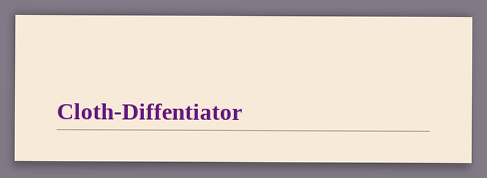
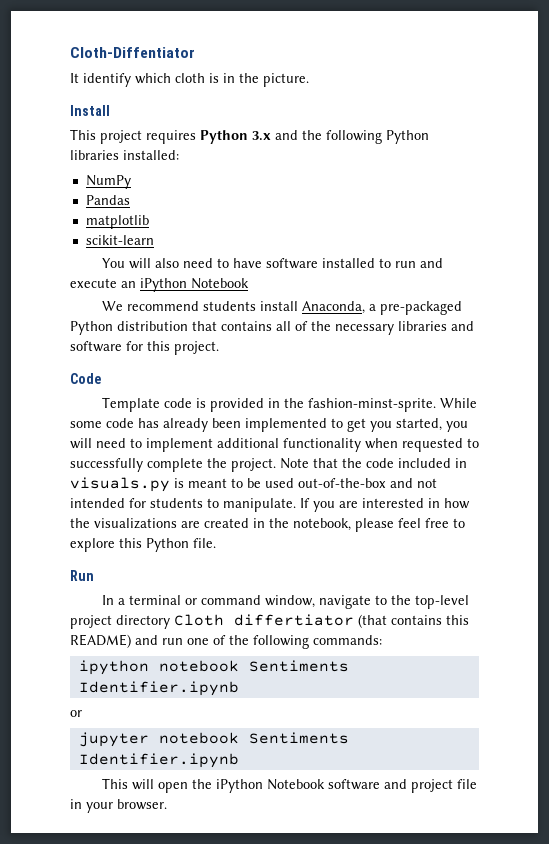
+ It identify which cloth is in the picture.
+ Install
+ This project requires Python 3.x and the following Python libraries installed:
+ NumPy
+ Pandas
+ matplotlib
+ scikit-learn
+ You will also need to have software installed to run and execute an iPython Notebook
+ We recommend students install Anaconda, a pre-packaged Python distribution that contains all of the necessary libraries and software for this project.
+ Code
+ Template code is provided in the fashion-minst-sprite. While some code has already been implemented to get you started, you will need to implement additional functionality when requested to successfully complete the project. Note that the code included in visuals.py is meant to be used out-of-the-box and not intended for students to manipulate. If you are interested in how the visualizations are created in the notebook, please feel free to explore this Python file.
+ Run
+ In a terminal or command window, navigate to the top-level project directory Cloth differtiator (that contains this README) and run one of the following commands:
+ ipython notebook Sentiments Identifier.ipynb
+ or
+ jupyter notebook Sentiments Identifier.ipynb
+ This will open the iPython Notebook software and project file in your browser.

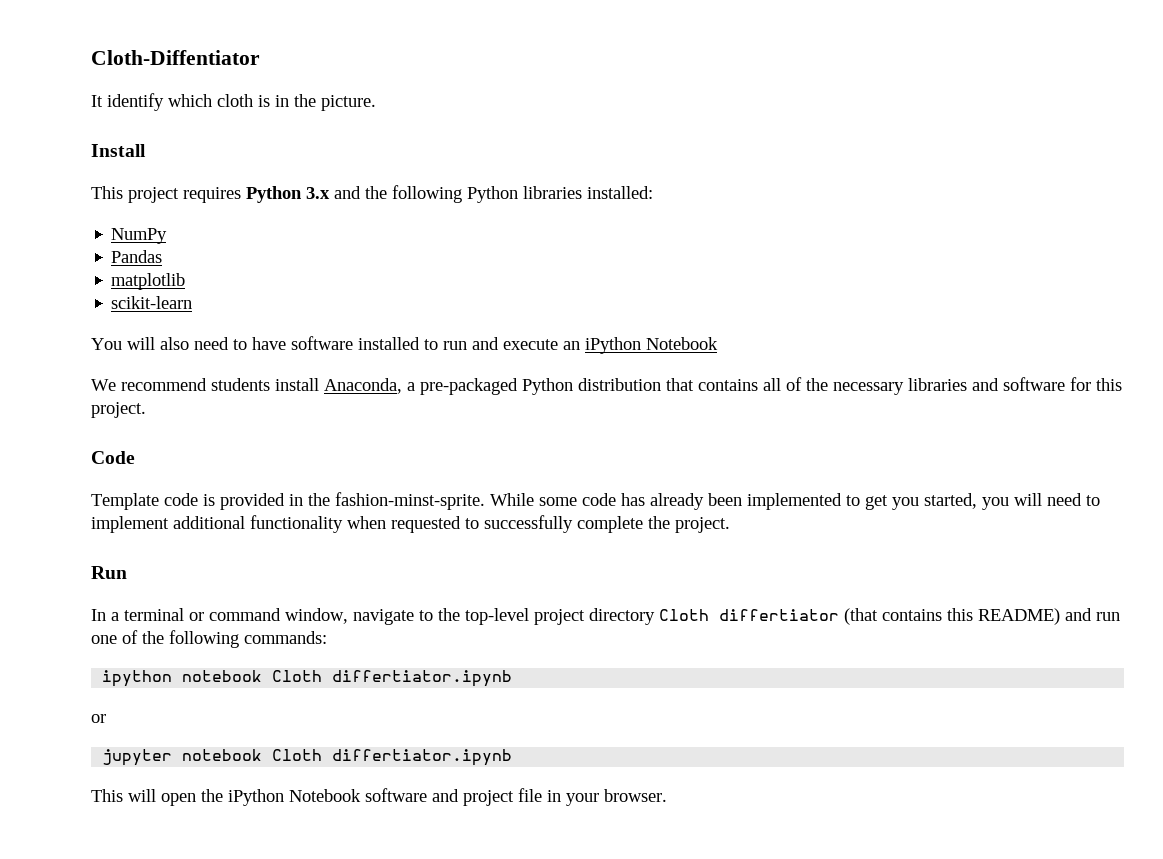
- Note that the code included in visuals.py is meant to be used out-of-the-box and not intended for students to manipulate. If you are interested in how the visualizations are created in the notebook, please feel free to explore this Python file.
- ipython notebook Sentiments Identifier.ipynb
+ ipython notebook Cloth differtiator.ipynb
- jupyter notebook Sentiments Identifier.ipynb
+ jupyter notebook Cloth differtiator.ipynb

